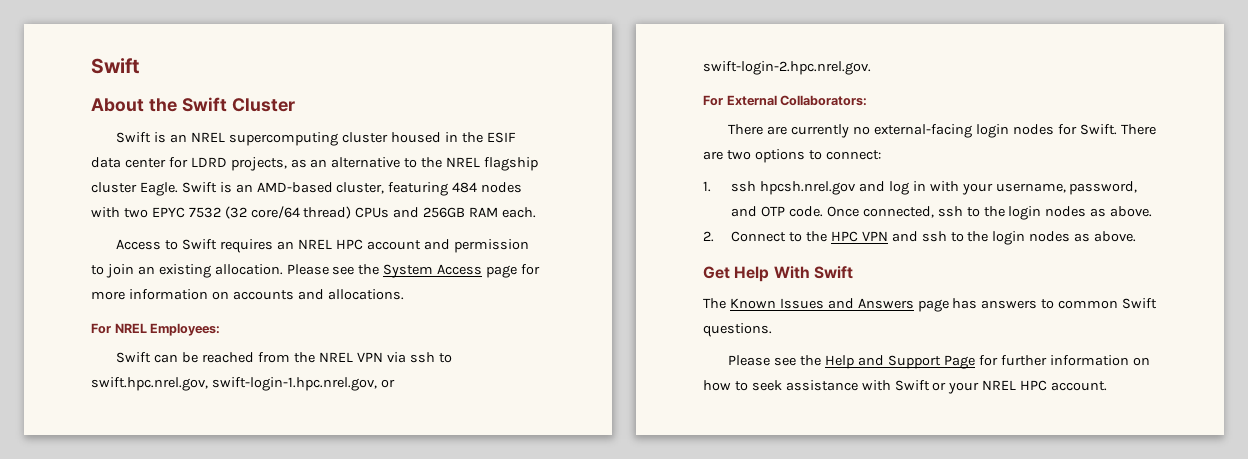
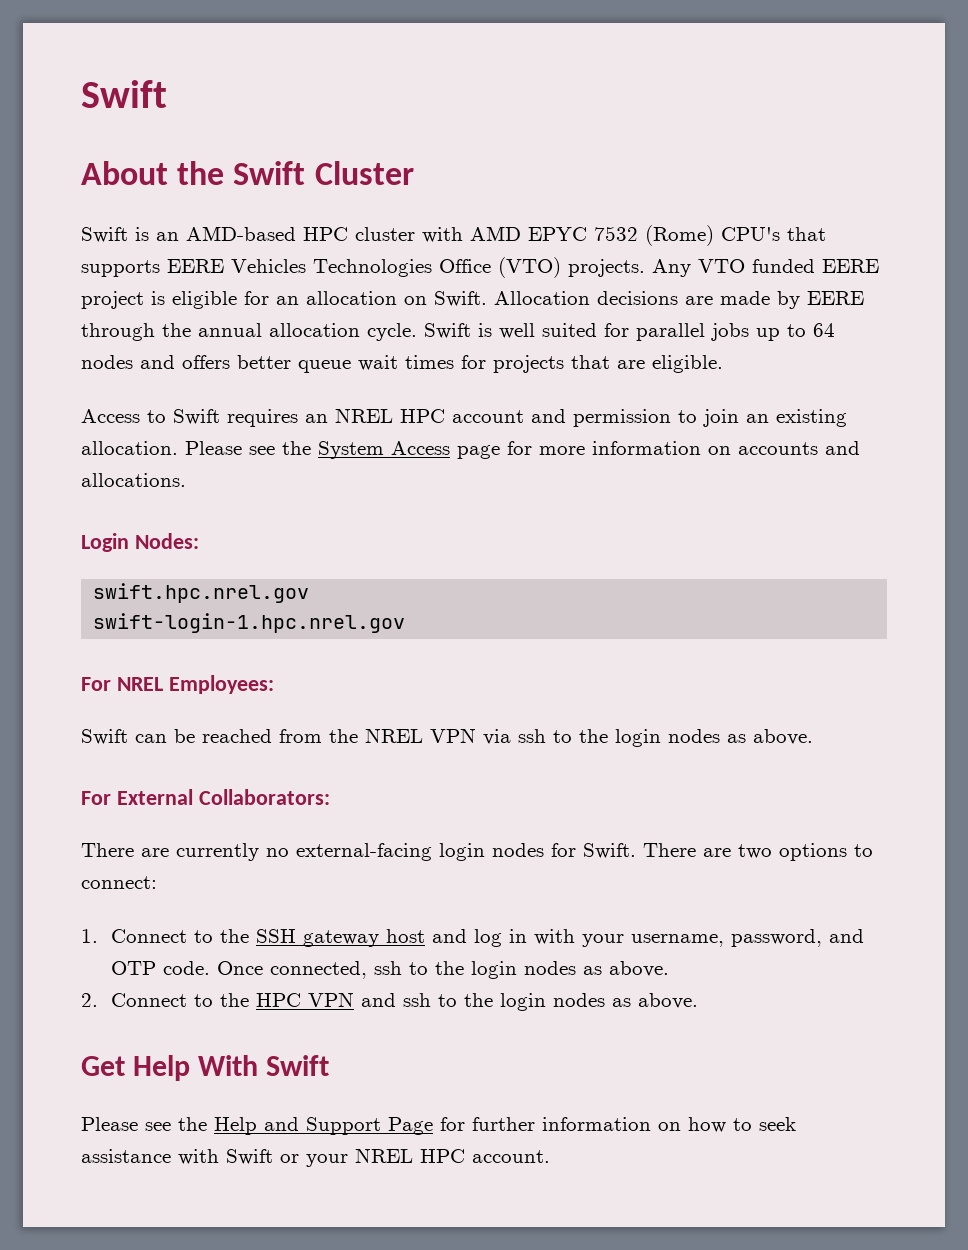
- Swift is an NREL supercomputing cluster housed in the ESIF data center for LDRD projects, as an alternative to the NREL flagship cluster Eagle. Swift is an AMD-based cluster, featuring 484 nodes with two EPYC 7532 (32 core/64 thread) CPUs and 256GB RAM each.
+ Swift is an AMD-based HPC cluster with AMD EPYC 7532 (Rome) CPU's that supports EERE Vehicles Technologies Office (VTO) projects. Any VTO funded EERE project is eligible for an allocation on Swift. Allocation decisions are made by EERE through the annual allocation cycle. Swift is well suited for parallel jobs up to 64 nodes and offers better queue wait times for projects that are eligible.
+ Login Nodes:
+ swift.hpc.nrel.gov
+ swift-login-1.hpc.nrel.gov
- Swift can be reached from the NREL VPN via ssh to swift.hpc.nrel.gov, swift-login-1.hpc.nrel.gov, or swift-login-2.hpc.nrel.gov.
+ Swift can be reached from the NREL VPN via ssh to the login nodes as above.
- 1. ssh hpcsh.nrel.gov and log in with your username, password, and OTP code.
+ 1. Connect to the SSH gateway host and log in with your username, password, and OTP code.
- The Known Issues and Answers page has answers to common Swift questions.

